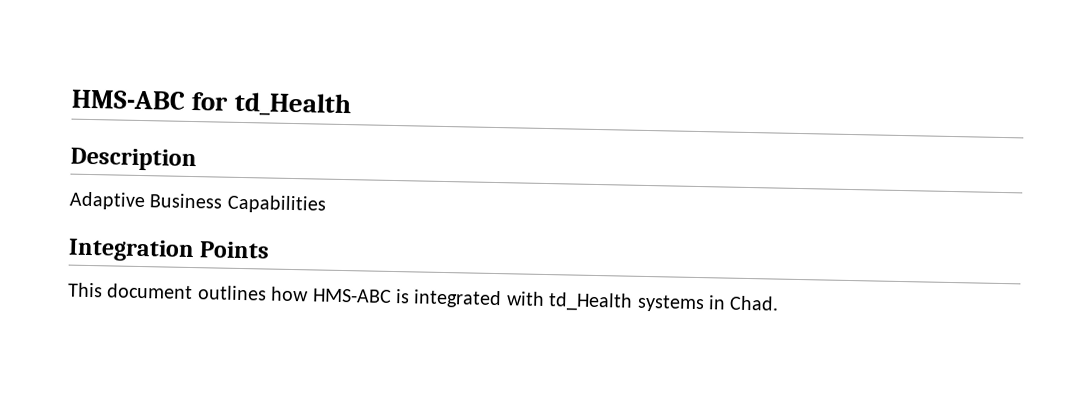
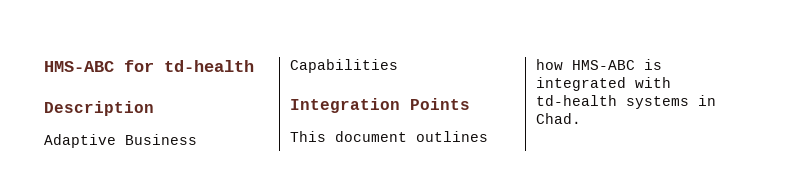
- HMS-ABC for td_Health
+ HMS-ABC for td-health
- This document outlines how HMS-ABC is integrated with td_Health systems in Chad.
+ This document outlines how HMS-ABC is integrated with td-health systems in Chad.

